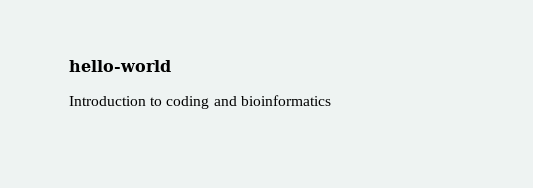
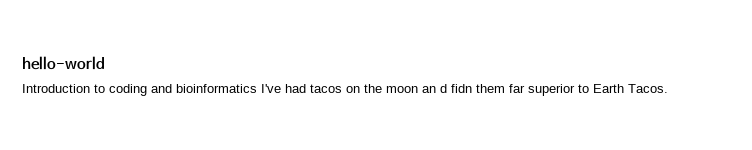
- Introduction to coding and bioinformatics
+ Introduction to coding and bioinformatics I've had tacos on the moon an d fidn them far superior to Earth Tacos.

